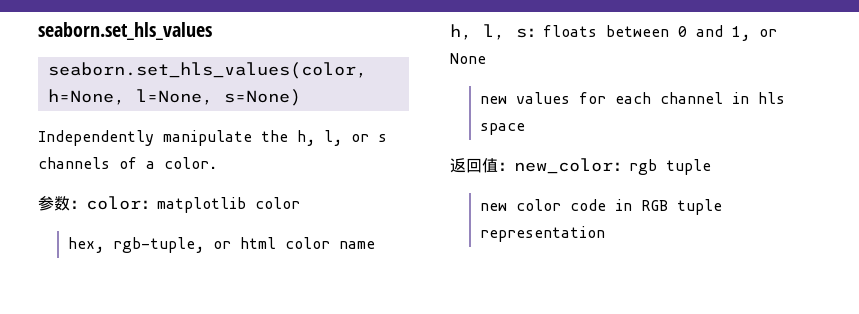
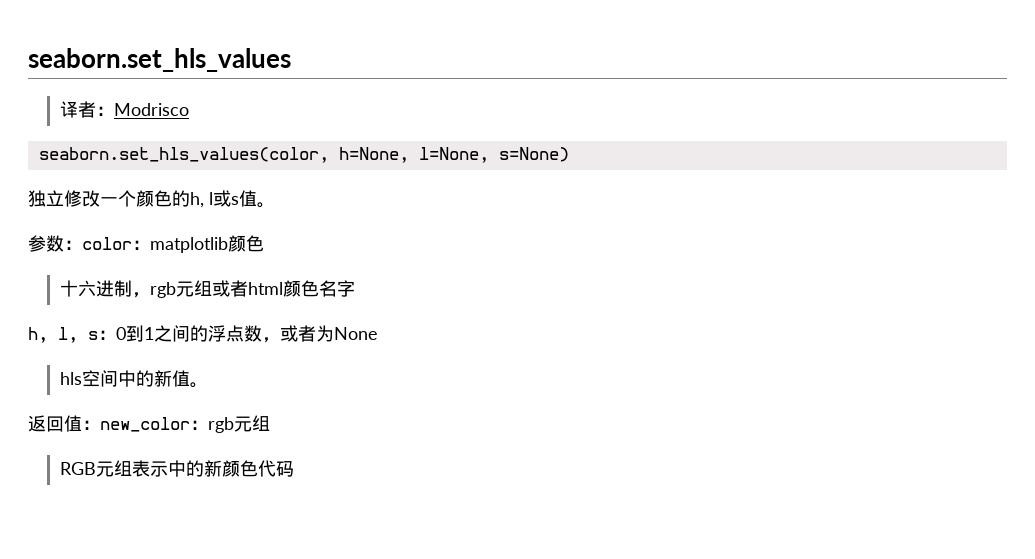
+ 译者：Modrisco
- Independently manipulate the h, l, or s channels of a color.
- 参数：color：matplotlib color
- hex, rgb-tuple, or html color name
- h, l, s：floats between 0 and 1, or None
- new values for each channel in hls space
+ 独立修改一个颜色的h, l或s值。
+ 参数：color：matplotlib颜色
+ 十六进制，rgb元组或者html颜色名字
+ h, l, s：0到1之间的浮点数，或者为None
+ hls空间中的新值。
- 返回值：new_color：rgb tuple
- new color code in RGB tuple representation
+ 返回值：new_color：rgb元组
+ RGB元组表示中的新颜色代码

